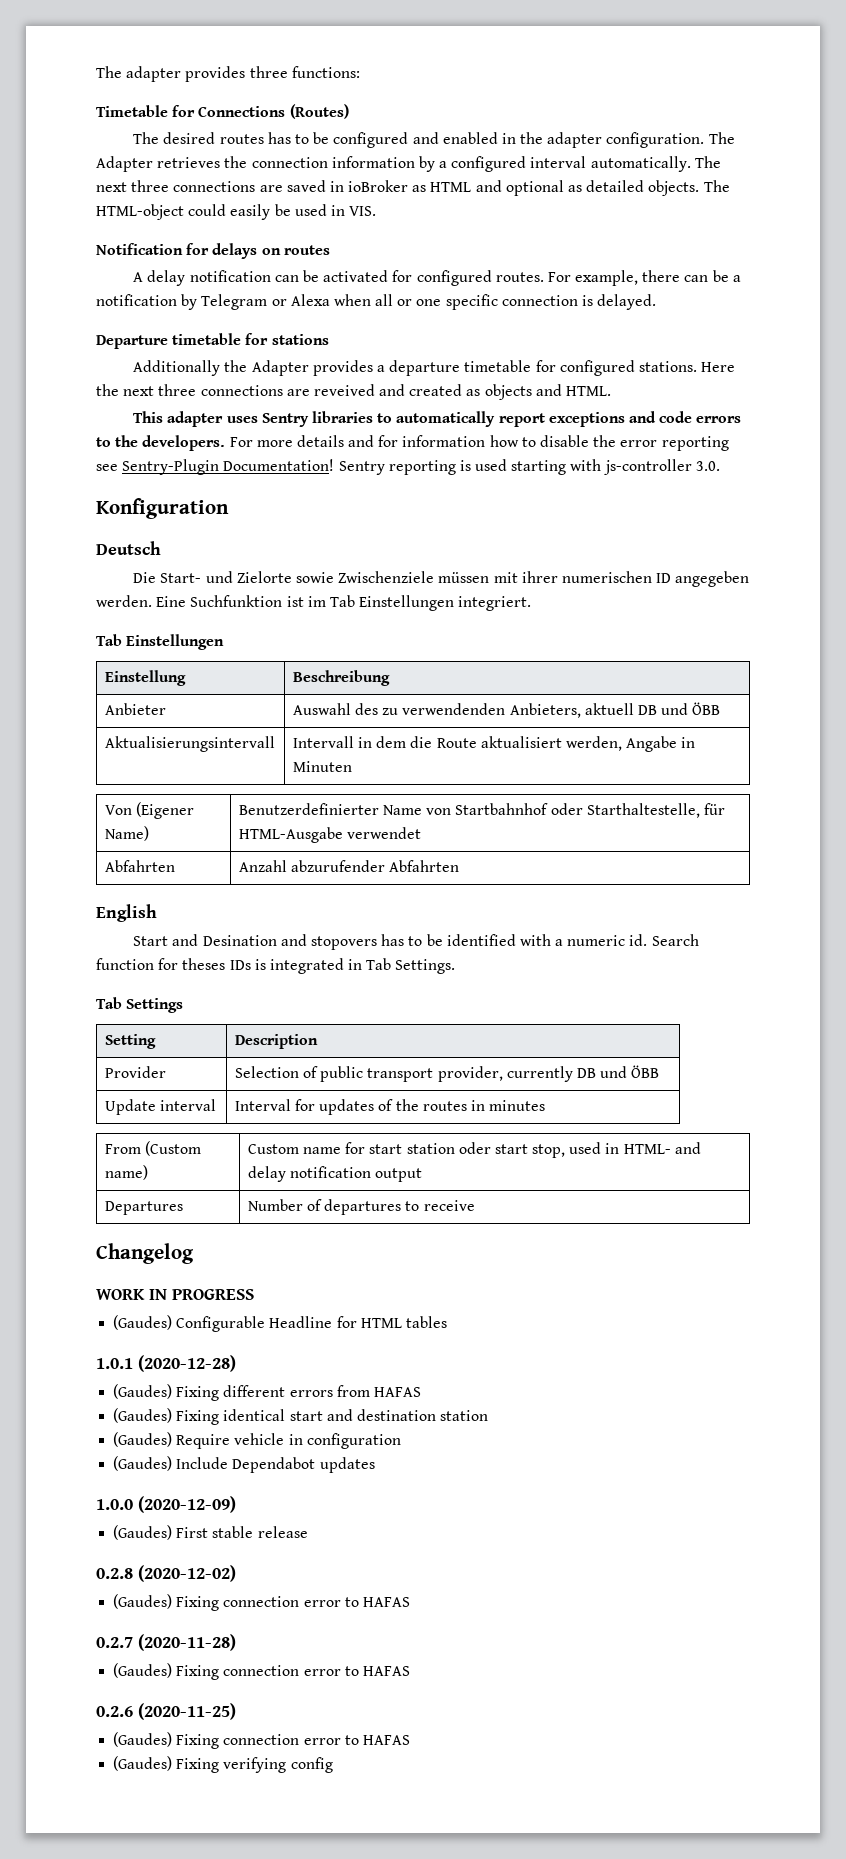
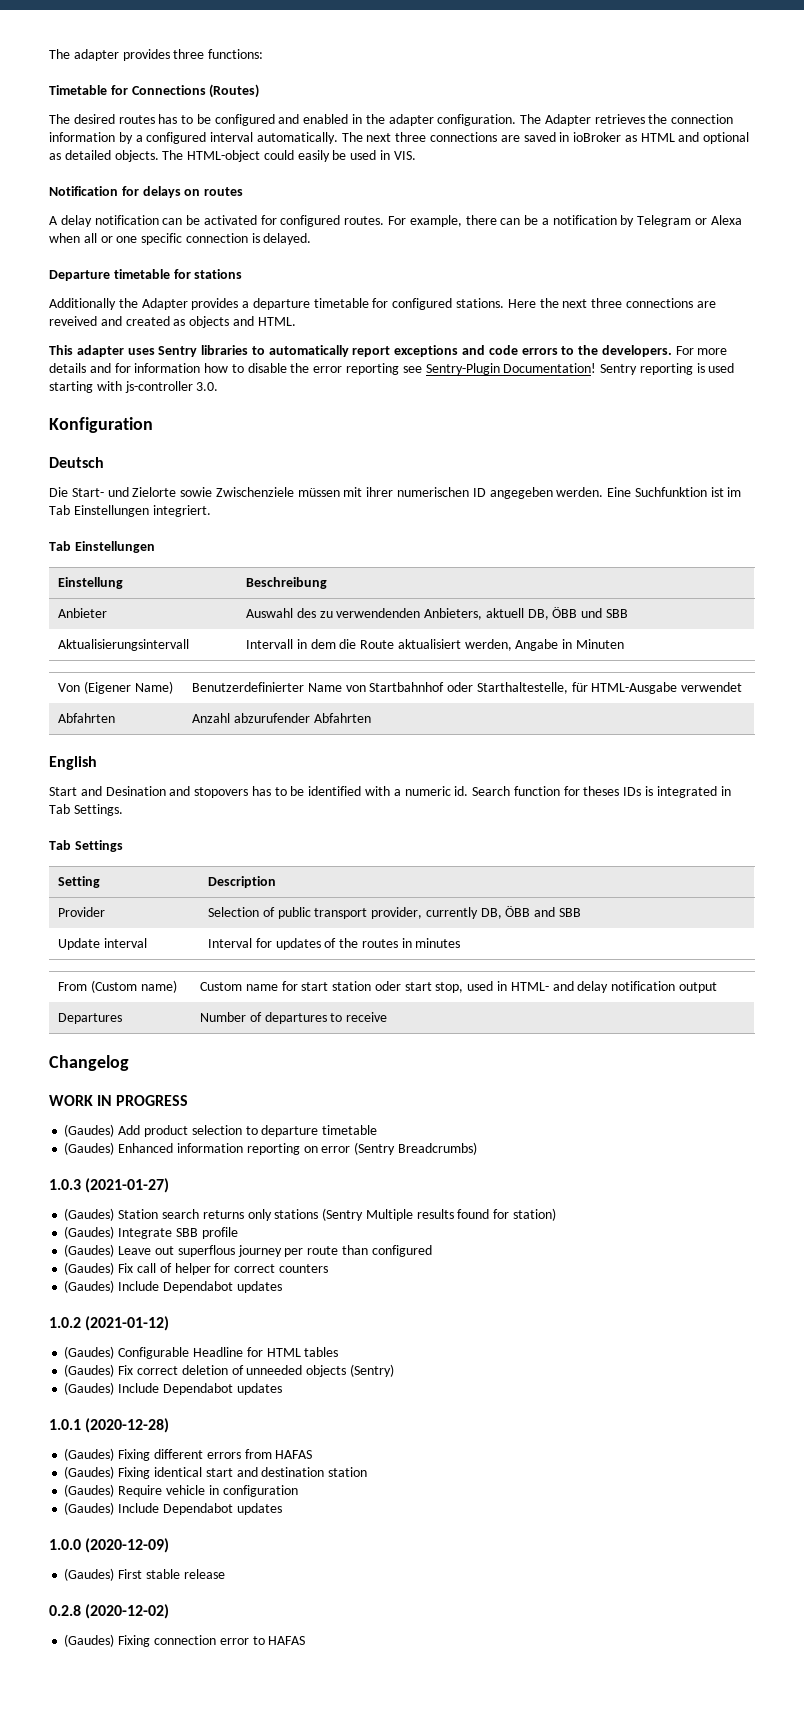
- Anbieter | Auswahl des zu verwendenden Anbieters, aktuell DB und ÖBB
+ Anbieter | Auswahl des zu verwendenden Anbieters, aktuell DB, ÖBB und SBB
- Provider | Selection of public transport provider, currently DB und ÖBB
+ Provider | Selection of public transport provider, currently DB, ÖBB and SBB
+ (Gaudes) Add product selection to departure timetable
+ (Gaudes) Enhanced information reporting on error (Sentry Breadcrumbs)
+ 1.0.3 (2021-01-27)
+ (Gaudes) Station search returns only stations (Sentry Multiple results found for station)
+ (Gaudes) Integrate SBB profile
+ (Gaudes) Leave out superflous journey per route than configured
+ (Gaudes) Fix call of helper for correct counters
+ (Gaudes) Include Dependabot updates
+ 1.0.2 (2021-01-12)
+ (Gaudes) Fix correct deletion of unneeded objects (Sentry)
+ (Gaudes) Include Dependabot updates
- 0.2.7 (2020-11-28)
- (Gaudes) Fixing connection error to HAFAS
- 0.2.6 (2020-11-25)
- (Gaudes) Fixing connection error to HAFAS
- (Gaudes) Fixing verifying config

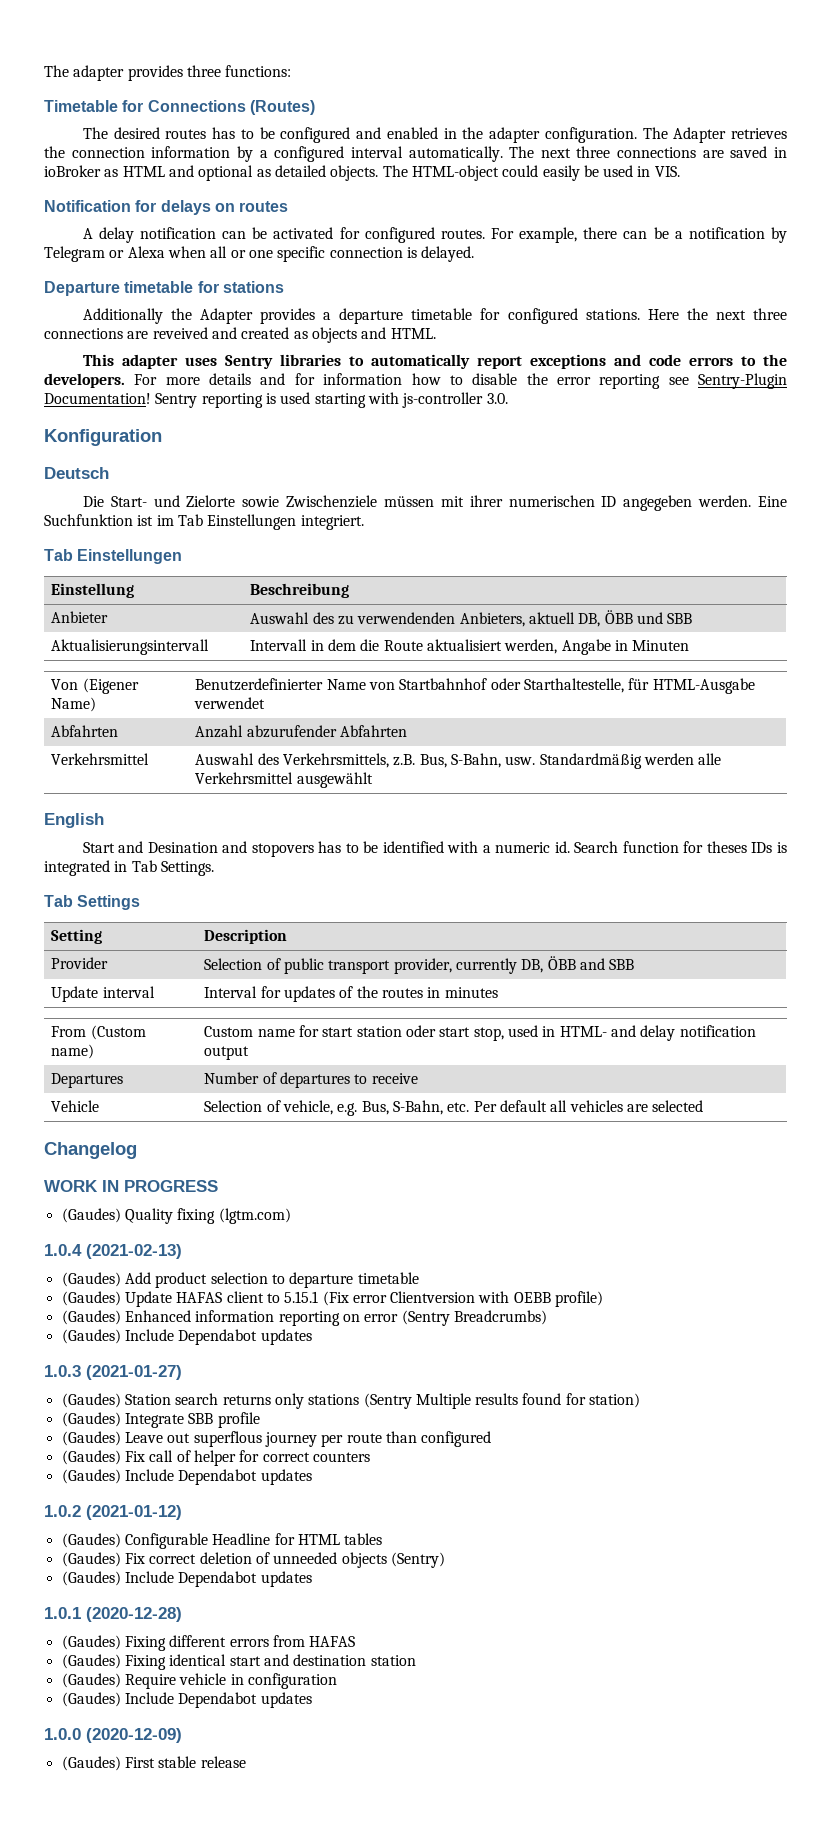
+ Verkehrsmittel | Auswahl des Verkehrsmittels, z.B. Bus, S-Bahn, usw. Standardmäßig werden alle Verkehrsmittel ausgewählt
+ Vehicle | Selection of vehicle, e.g. Bus, S-Bahn, etc. Per default all vehicles are selected
  Changelog
  WORK IN PROGRESS
+ (Gaudes) Quality fixing (lgtm.com)
+ 1.0.4 (2021-02-13)
+ (Gaudes) Update HAFAS client to 5.15.1 (Fix error Clientversion with OEBB profile)
  (Gaudes) Enhanced information reporting on error (Sentry Breadcrumbs)
+ (Gaudes) Include Dependabot updates
- 0.2.8 (2020-12-02)
- (Gaudes) Fixing connection error to HAFAS

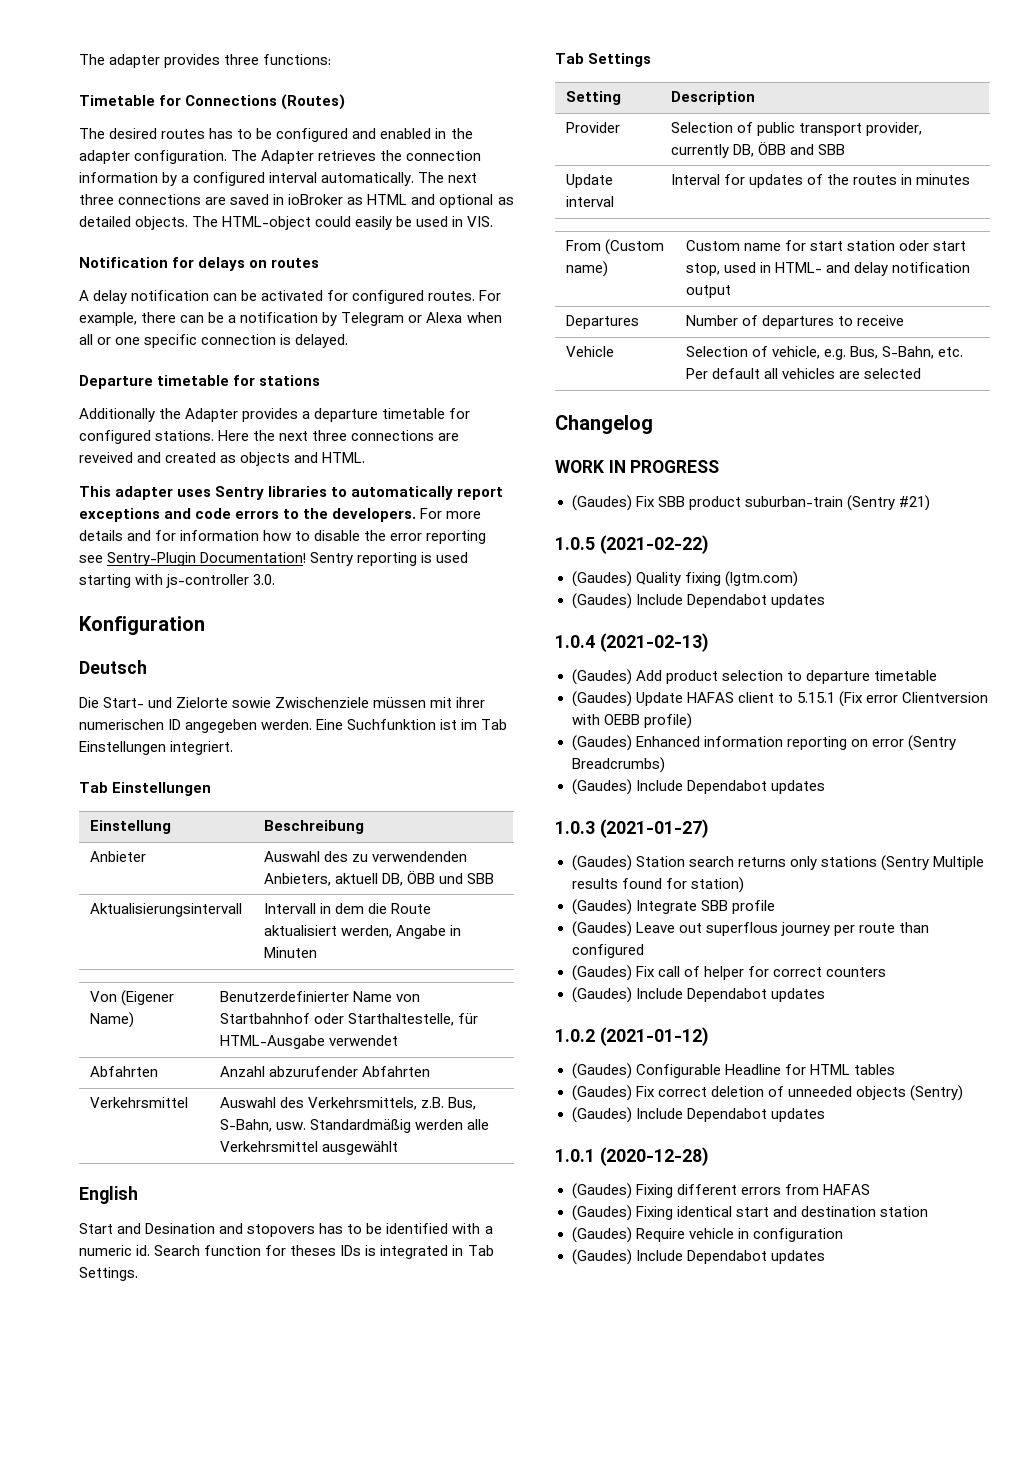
+ (Gaudes) Fix SBB product suburban-train (Sentry #21)
+ 1.0.5 (2021-02-22)
  (Gaudes) Quality fixing (lgtm.com)
+ (Gaudes) Include Dependabot updates
- 1.0.0 (2020-12-09)
- (Gaudes) First stable release

